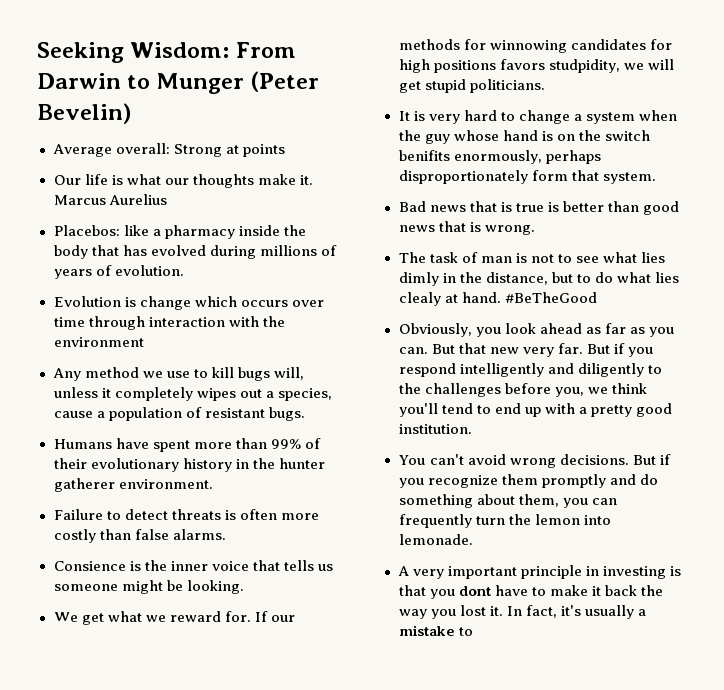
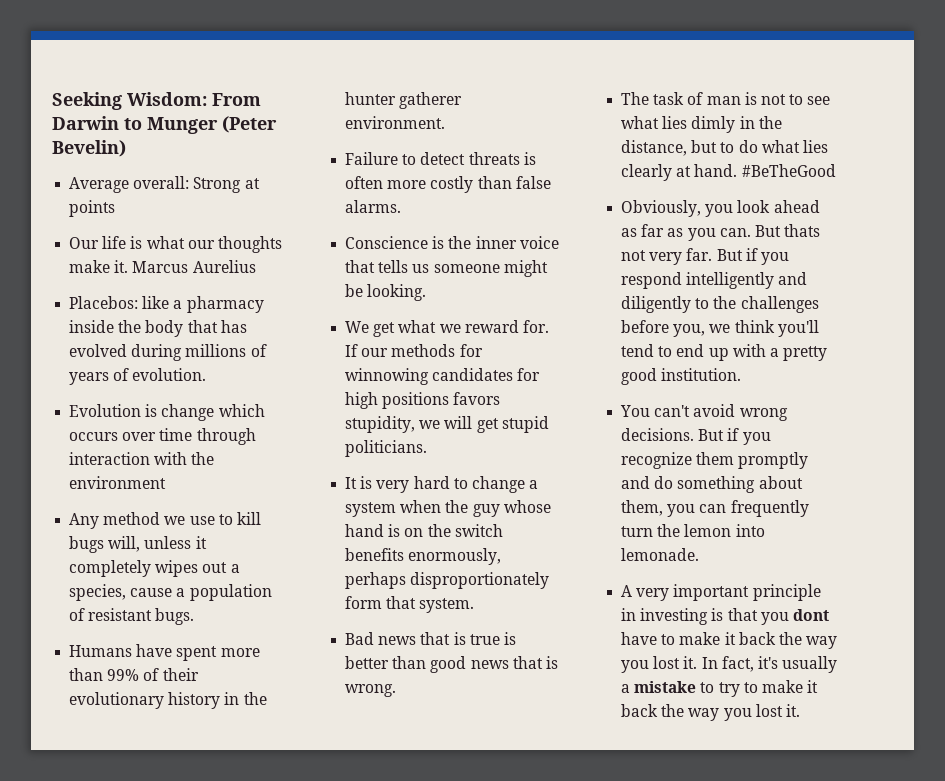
- Consience is the inner voice that tells us someone might be looking.
+ Conscience is the inner voice that tells us someone might be looking.
- If our methods for winnowing candidates for high positions favors studpidity, we will get stupid politicians.
+ If our methods for winnowing candidates for high positions favors stupidity, we will get stupid politicians.
- It is very hard to change a system when the guy whose hand is on the switch benifits enormously, perhaps disproportionately form that system.
+ It is very hard to change a system when the guy whose hand is on the switch benefits enormously, perhaps disproportionately form that system.
- The task of man is not to see what lies dimly in the distance, but to do what lies clealy at hand.
+ The task of man is not to see what lies dimly in the distance, but to do what lies clearly at hand.
- But that new very far.
+ But thats not very far.
- In fact, it's usually a mistake to
+ In fact, it's usually a mistake to try to make it back the way you lost it.

